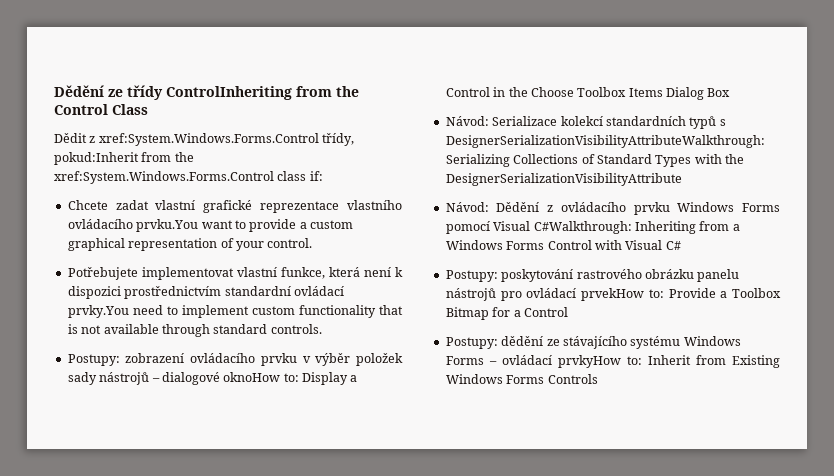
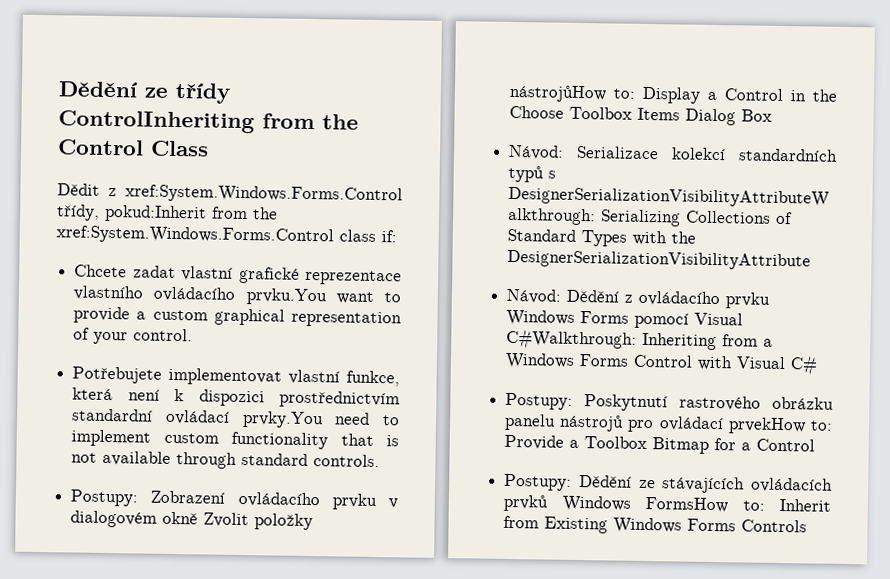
- Postupy: zobrazení ovládacího prvku v výběr položek sady nástrojů – dialogové oknoHow to: Display a Control in the Choose Toolbox Items Dialog Box
+ Postupy: Zobrazení ovládacího prvku v dialogovém okně Zvolit položky nástrojůHow to: Display a Control in the Choose Toolbox Items Dialog Box
- Postupy: poskytování rastrového obrázku panelu nástrojů pro ovládací prvekHow to: Provide a Toolbox Bitmap for a Control
+ Postupy: Poskytnutí rastrového obrázku panelu nástrojů pro ovládací prvekHow to: Provide a Toolbox Bitmap for a Control
- Postupy: dědění ze stávajícího systému Windows Forms – ovládací prvkyHow to: Inherit from Existing Windows Forms Controls
+ Postupy: Dědění ze stávajících ovládacích prvků Windows FormsHow to: Inherit from Existing Windows Forms Controls

